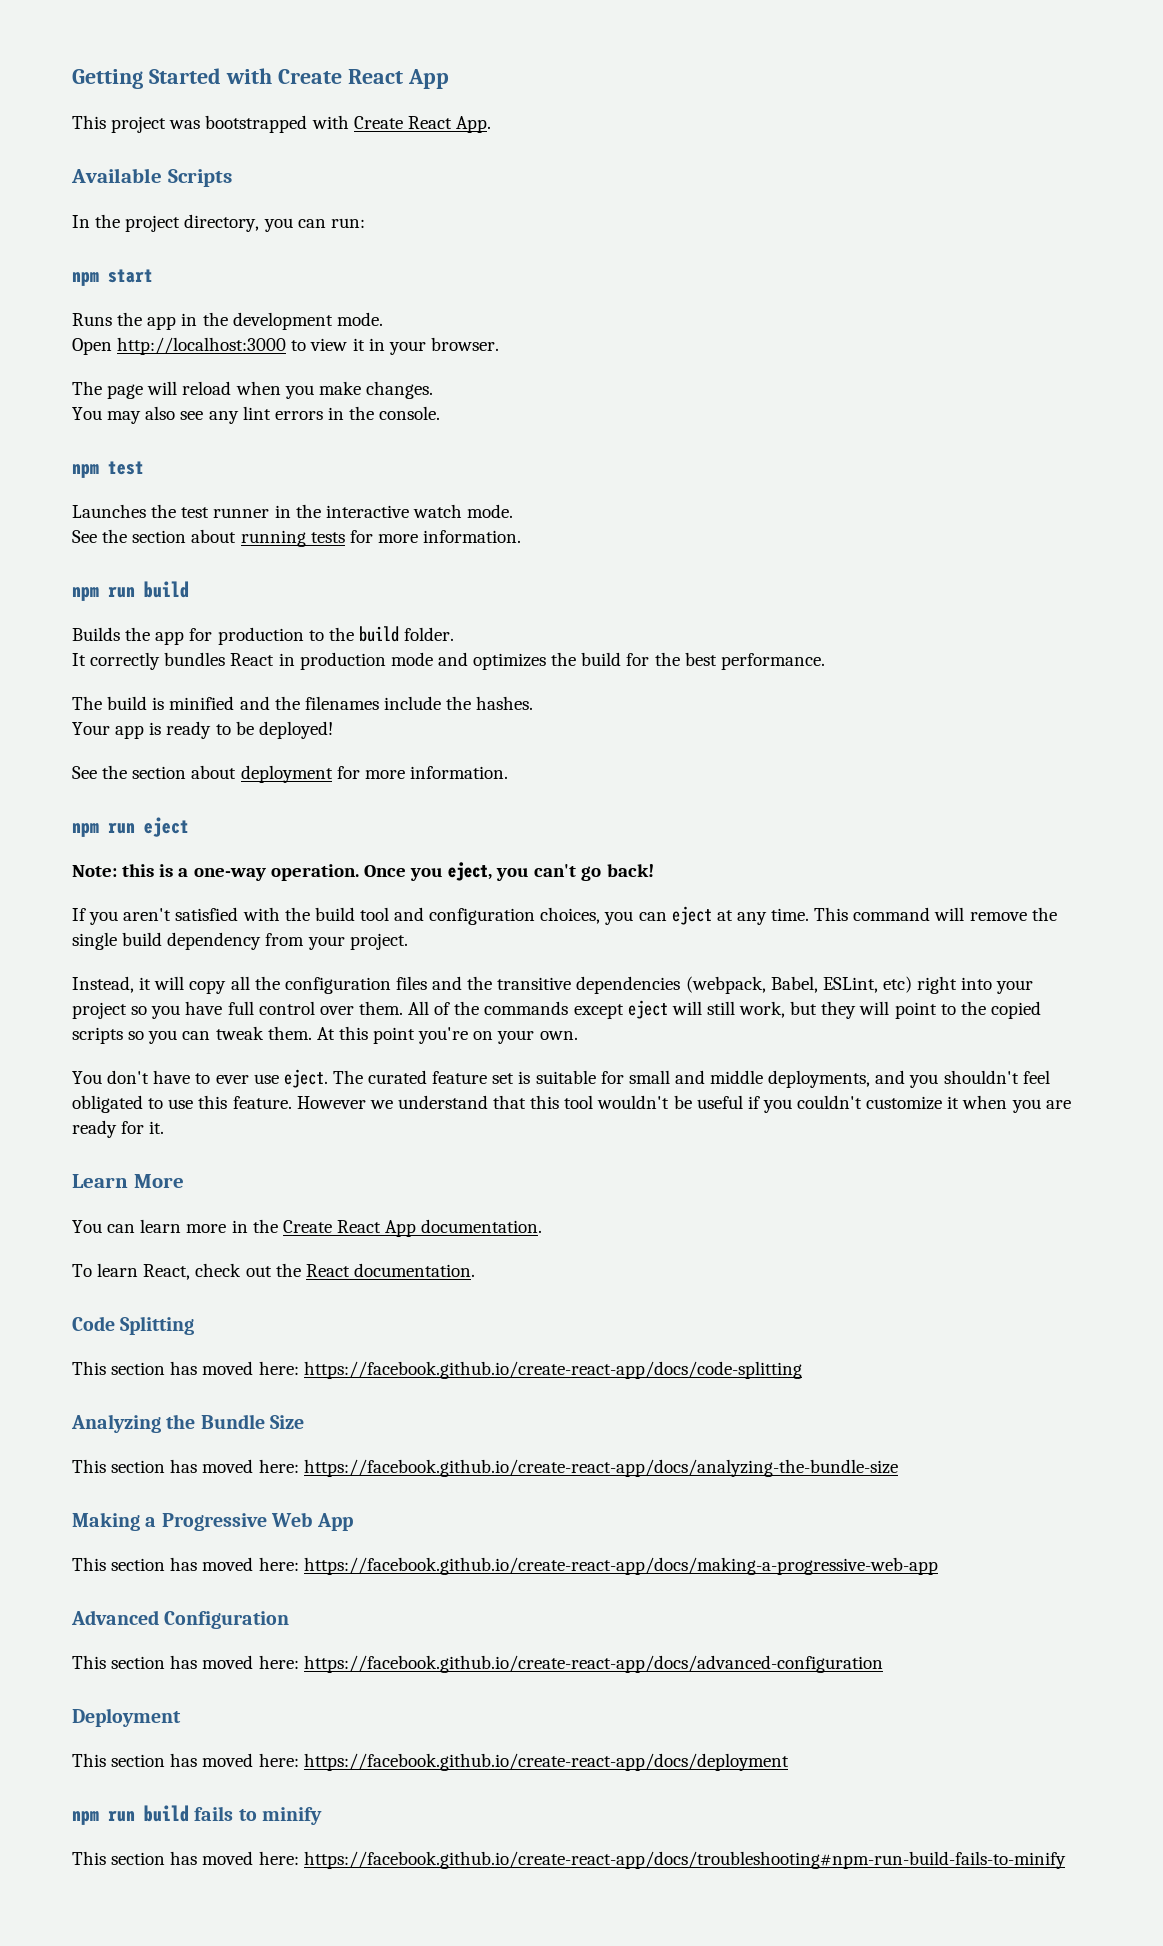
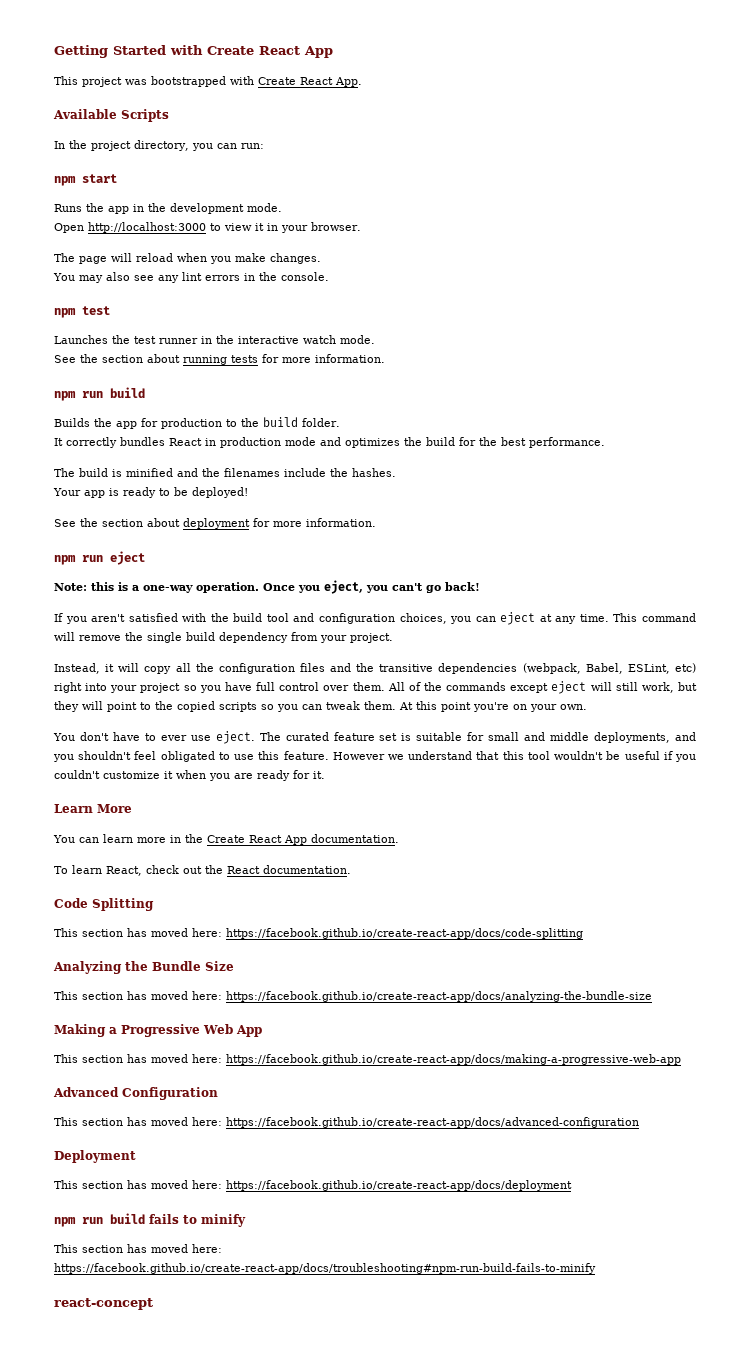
+ react-concept

